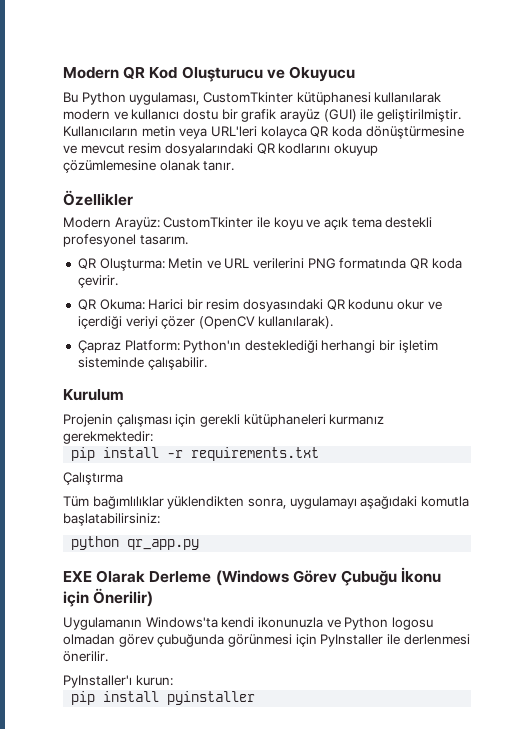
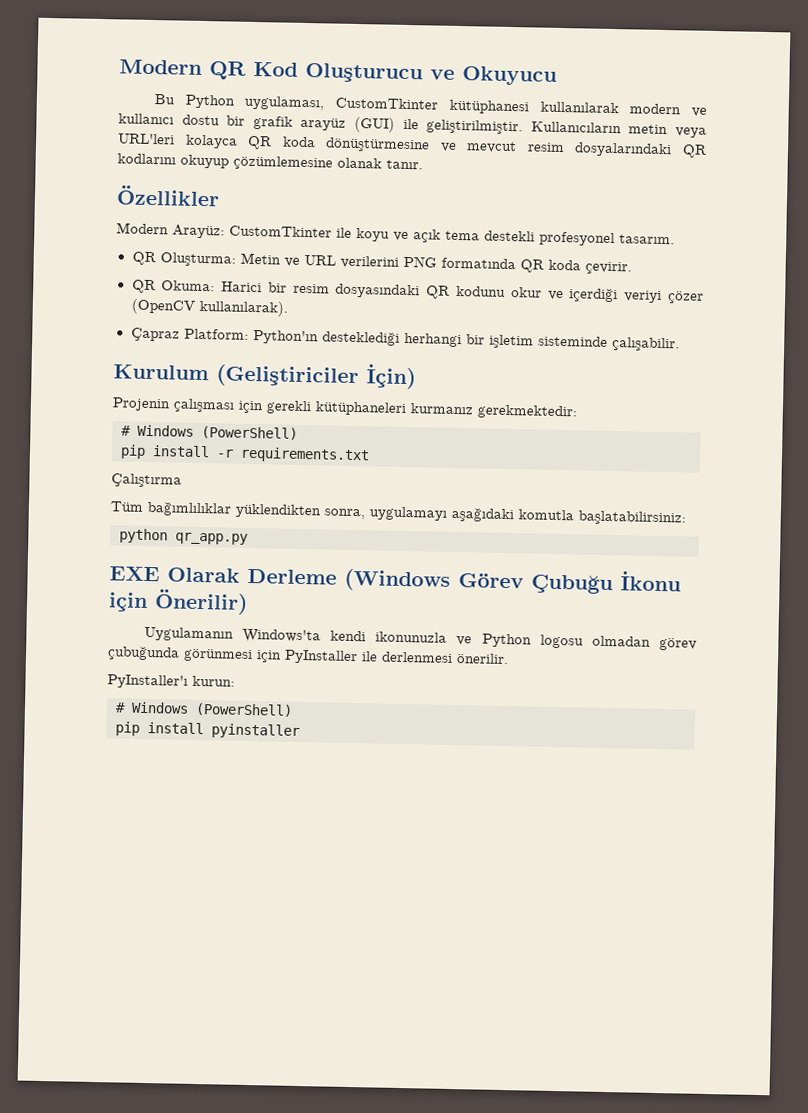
- Kurulum
+ Kurulum (Geliştiriciler İçin)
  Projenin çalışması için gerekli kütüphaneleri kurmanız gerekmektedir:
+ # Windows (PowerShell)
  PyInstaller'ı kurun:
+ # Windows (PowerShell)

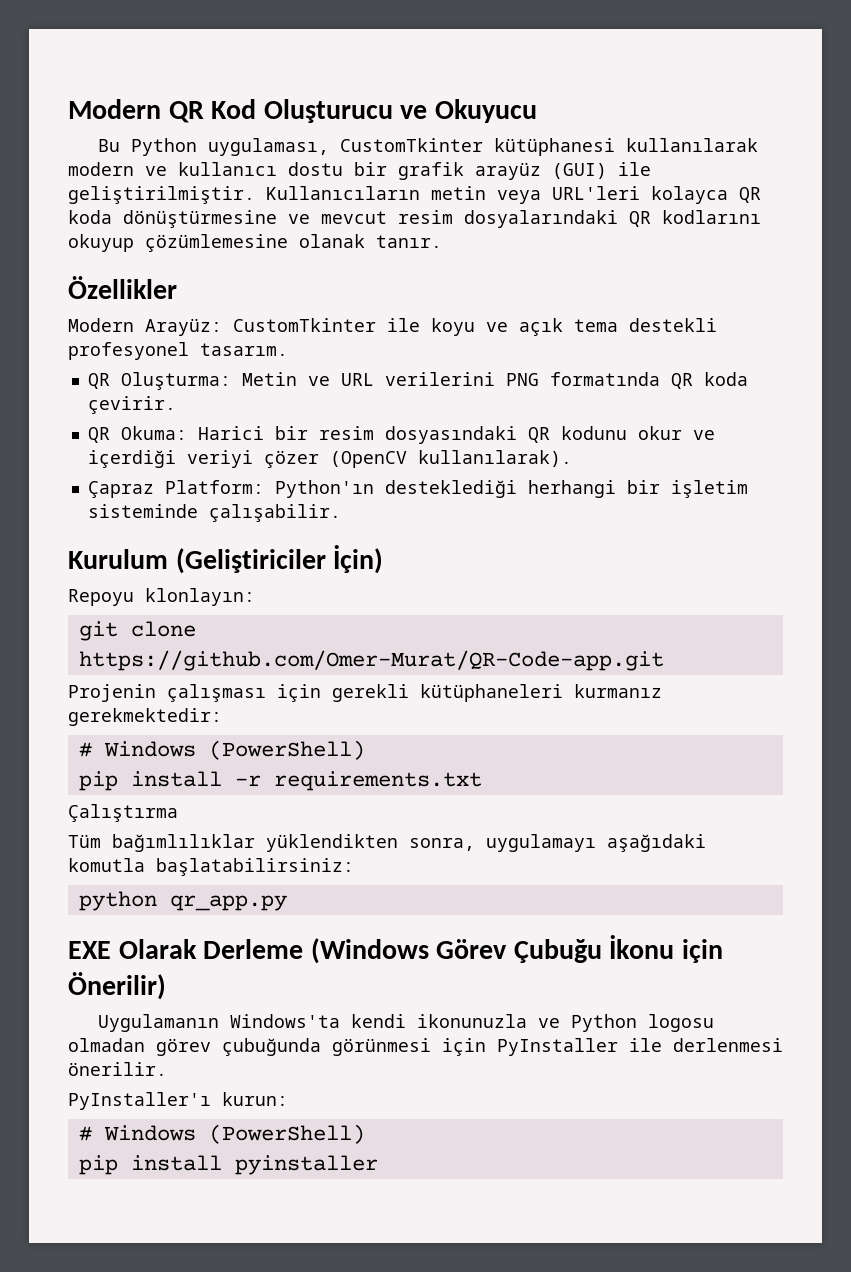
+ Repoyu klonlayın:
+ git clone https://github.com/Omer-Murat/QR-Code-app.git

